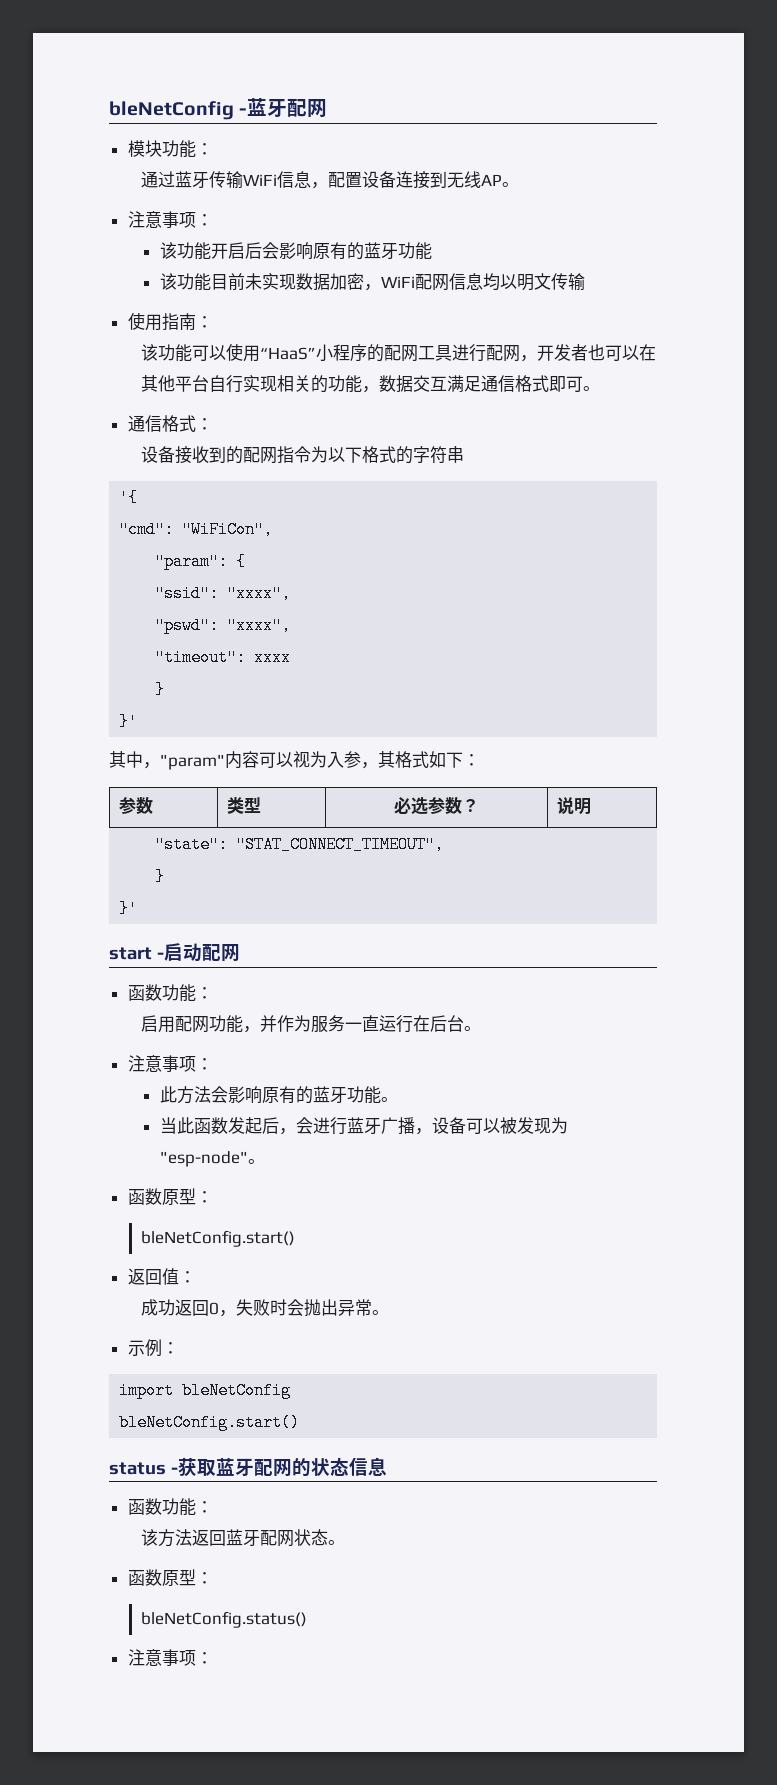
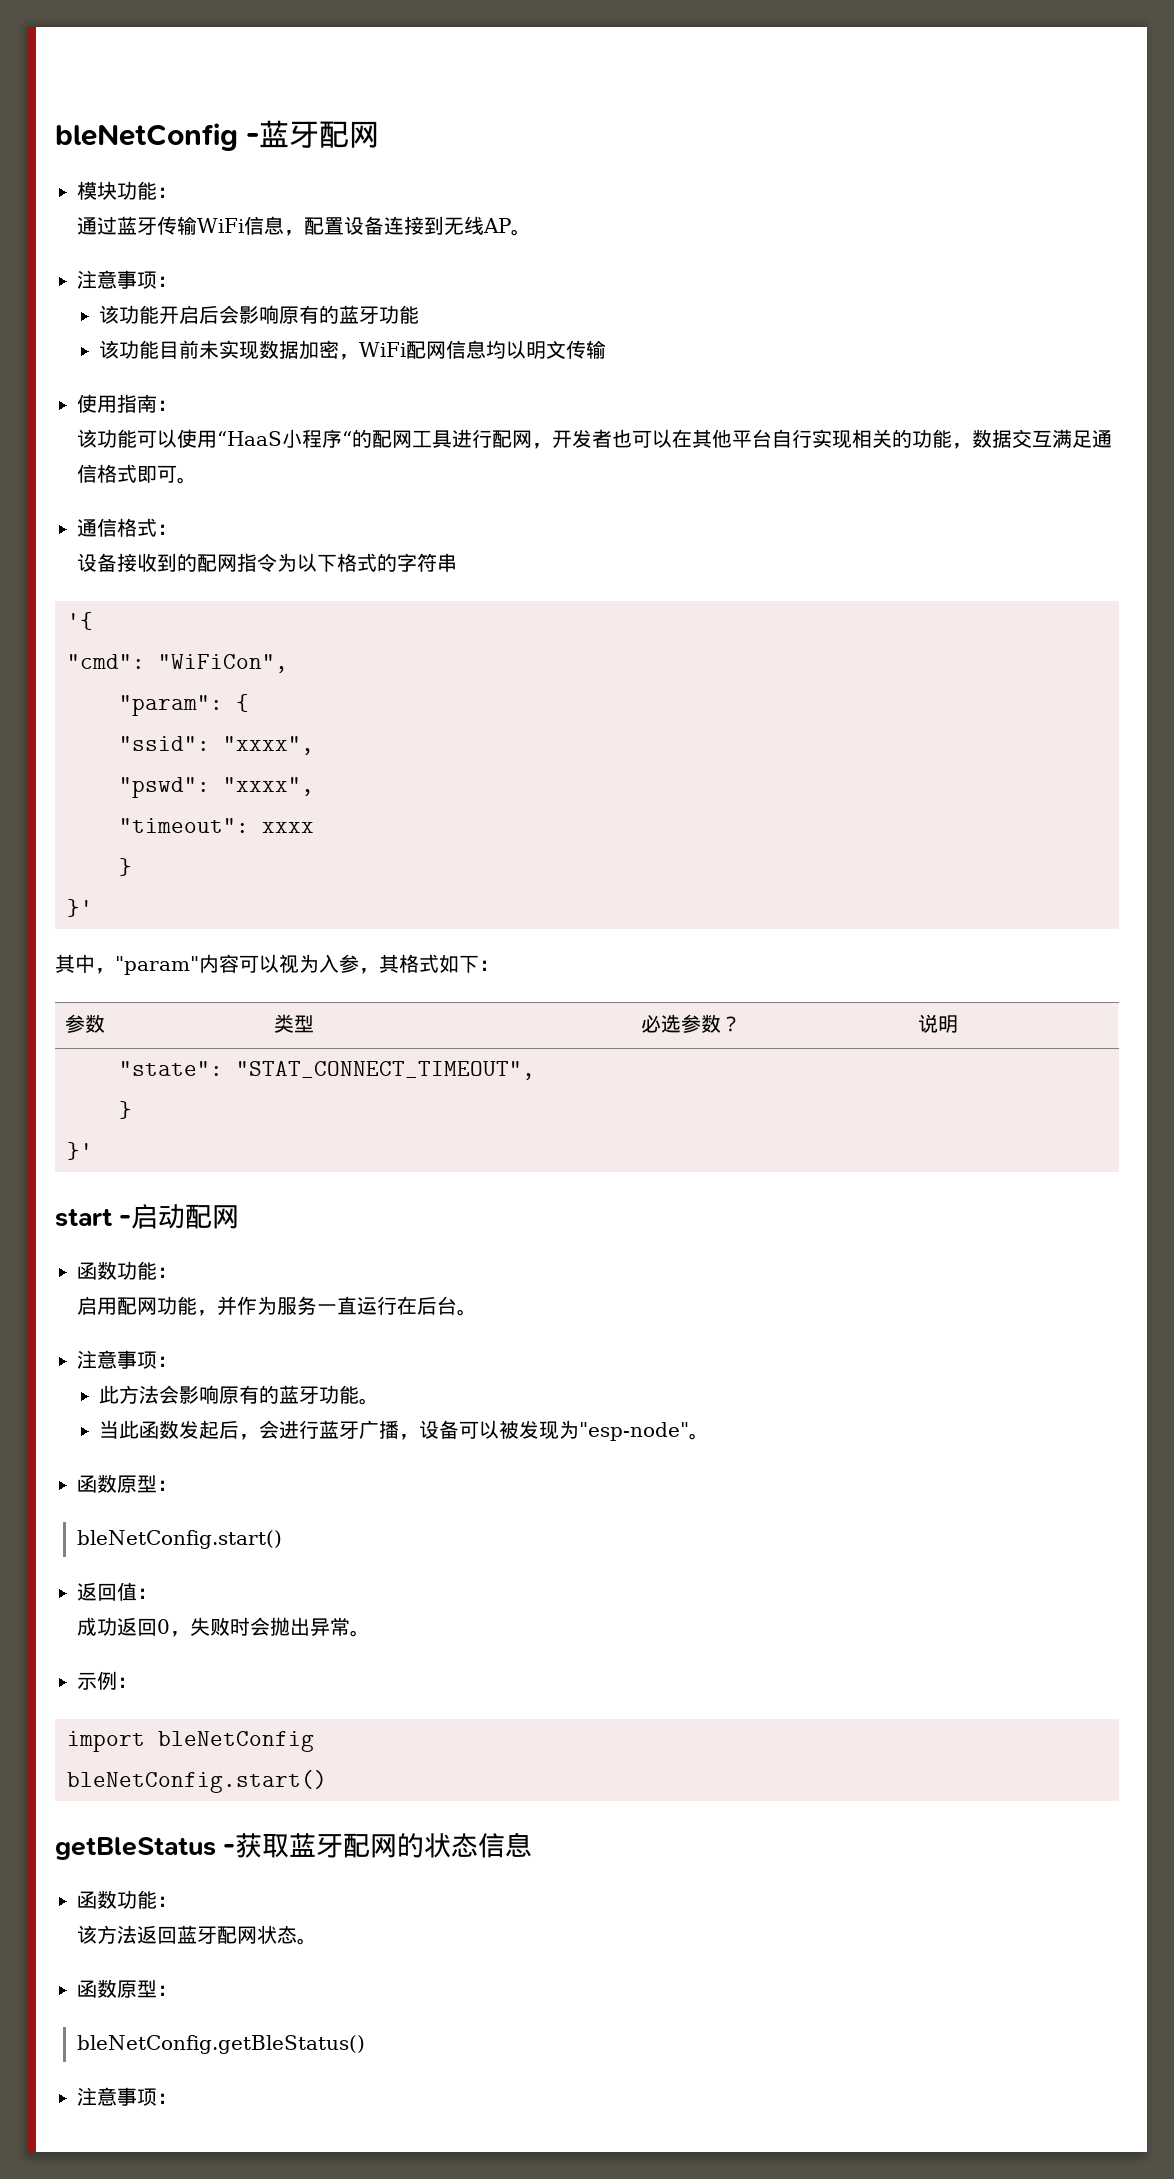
- 该功能可以使用“HaaS”小程序的配网工具进行配网，开发者也可以在其他平台自行实现相关的功能，数据交互满足通信格式即可。
+ 该功能可以使用“HaaS小程序“的配网工具进行配网，开发者也可以在其他平台自行实现相关的功能，数据交互满足通信格式即可。
- status -获取蓝牙配网的状态信息
+ getBleStatus -获取蓝牙配网的状态信息
- bleNetConfig.status()
+ bleNetConfig.getBleStatus()

